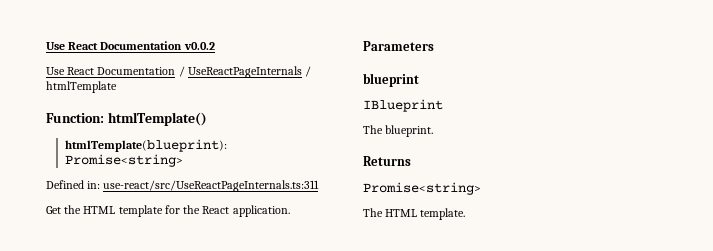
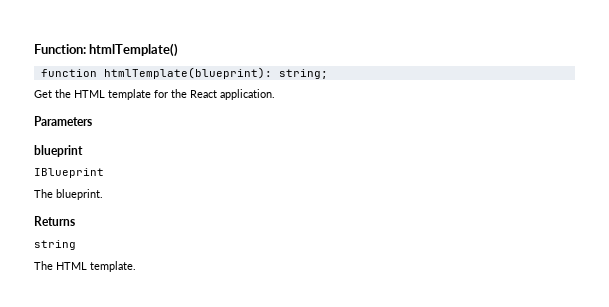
- Use React Documentation v0.0.2
- Use React Documentation / UseReactPageInternals / htmlTemplate
  Function: htmlTemplate()
- htmlTemplate(blueprint): Promise<string>
- Defined in: use-react/src/UseReactPageInternals.ts:311
+ function htmlTemplate(blueprint): string;
  Returns
- Promise<string>
+ string

